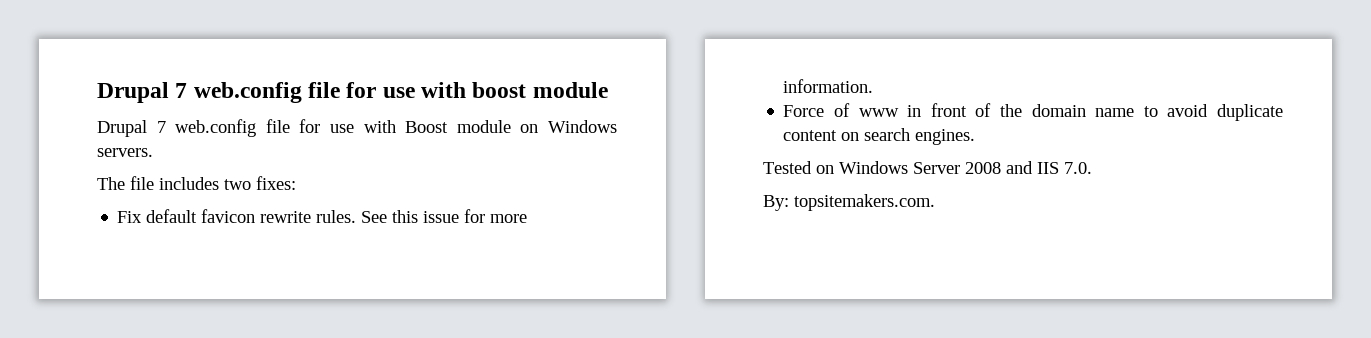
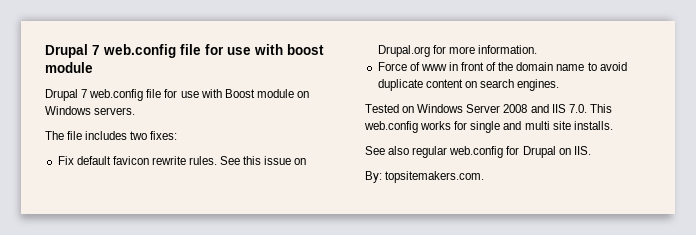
- See this issue for more information.
+ See this issue on Drupal.org for more information.
- Tested on Windows Server 2008 and IIS 7.0.
+ Tested on Windows Server 2008 and IIS 7.0. This web.config works for single and multi site installs.
+ See also regular web.config for Drupal on IIS.

